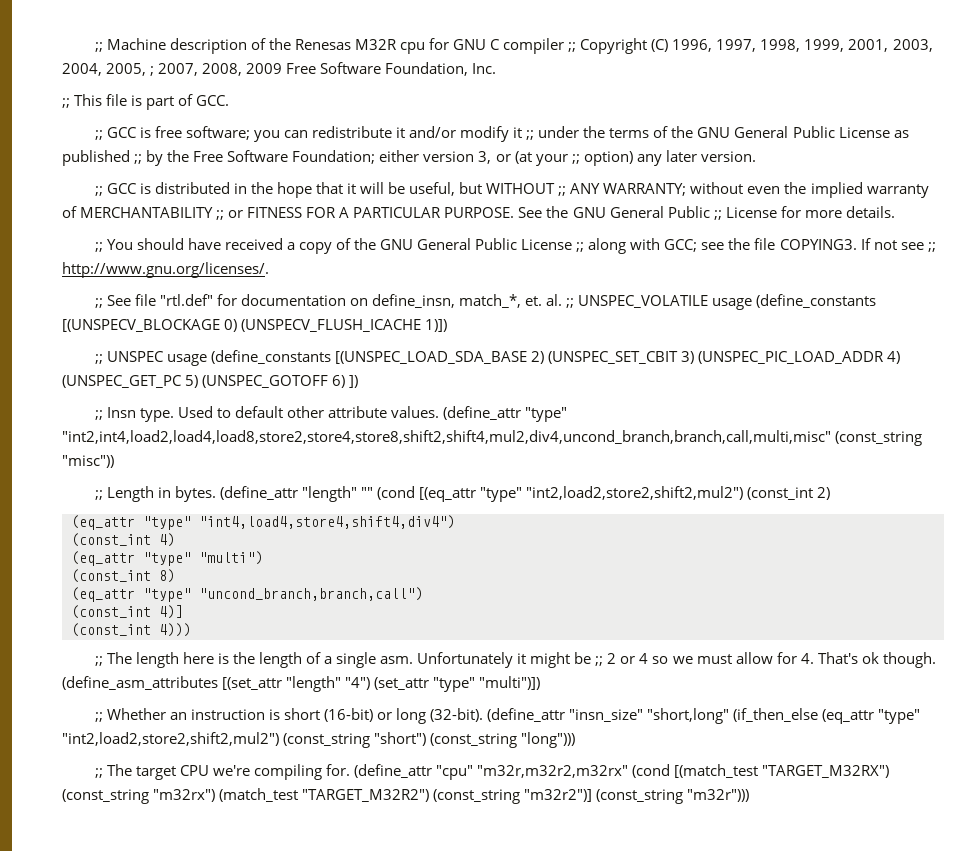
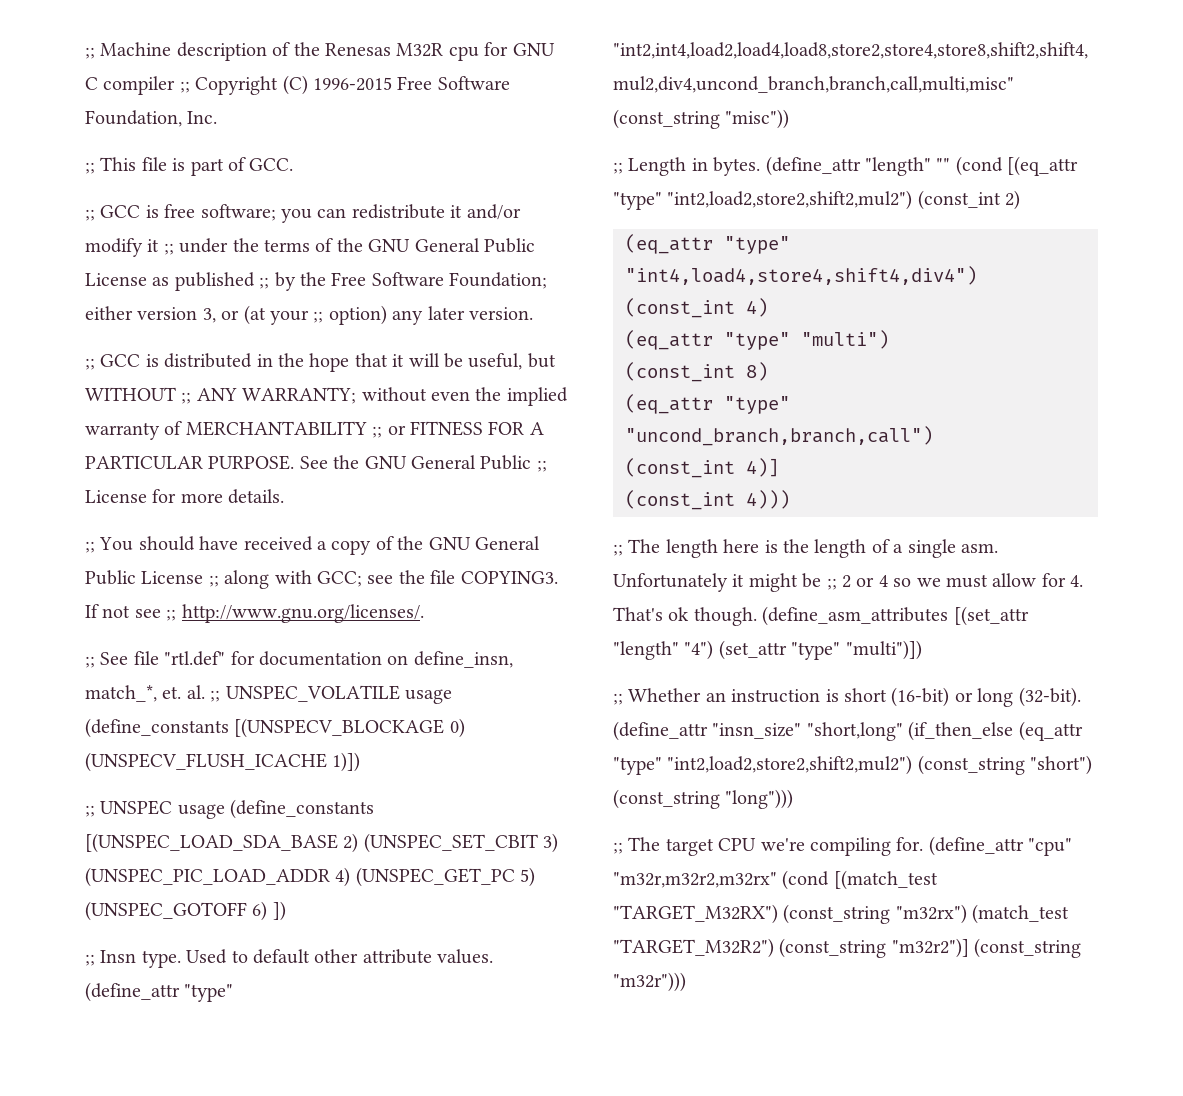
- ;; Machine description of the Renesas M32R cpu for GNU C compiler ;; Copyright (C) 1996, 1997, 1998, 1999, 2001, 2003, 2004, 2005, ; 2007, 2008, 2009 Free Software Foundation, Inc.
+ ;; Machine description of the Renesas M32R cpu for GNU C compiler ;; Copyright (C) 1996-2015 Free Software Foundation, Inc.

